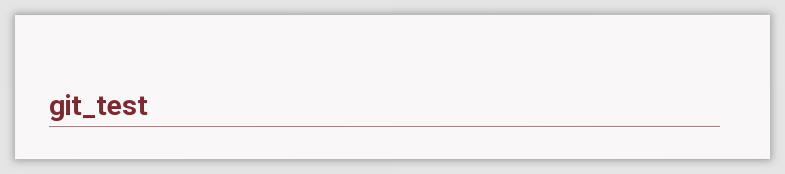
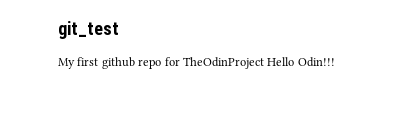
+ My first github repo for TheOdinProject Hello Odin!!!

